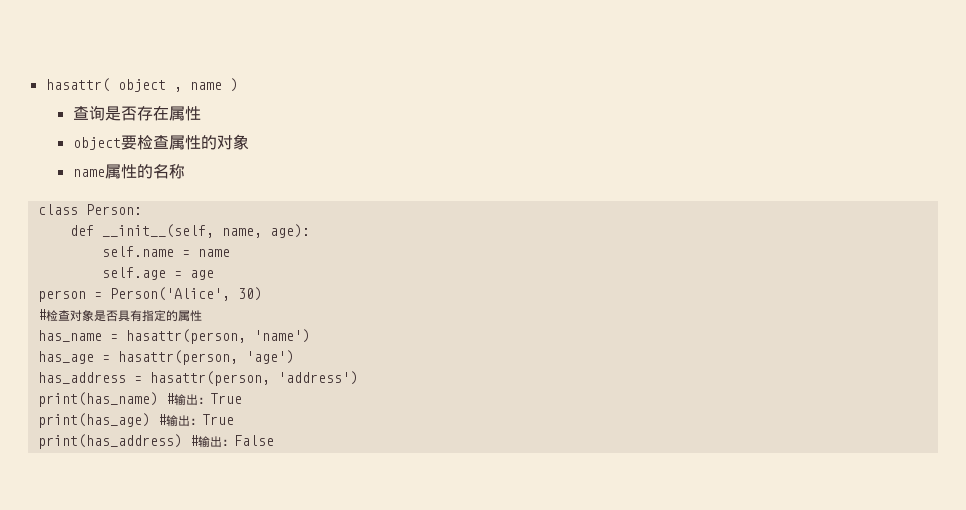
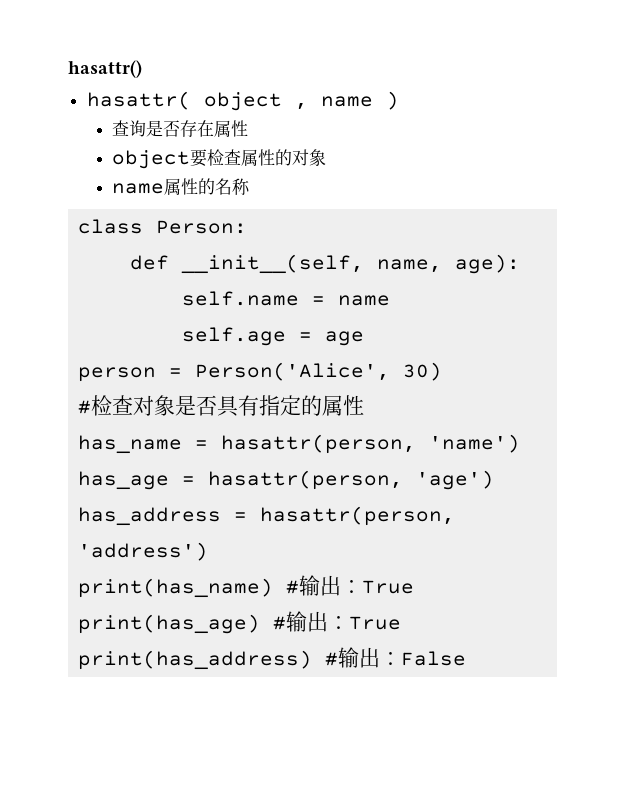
+ hasattr()

